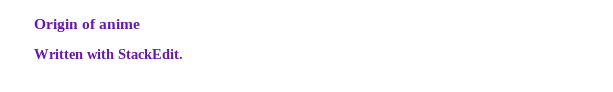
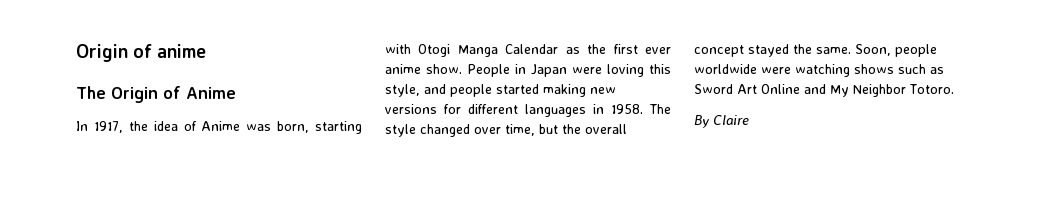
- Written with StackEdit.
+ The Origin of Anime
+ In 1917, the idea of Anime was born, starting with Otogi Manga Calendar as the first ever anime show. People in Japan were loving this style, and people started making new versions for different languages in 1958. The style changed over time, but the overall concept stayed the same. Soon, people worldwide were watching shows such as Sword Art Online and My Neighbor Totoro.
+ By Claire

